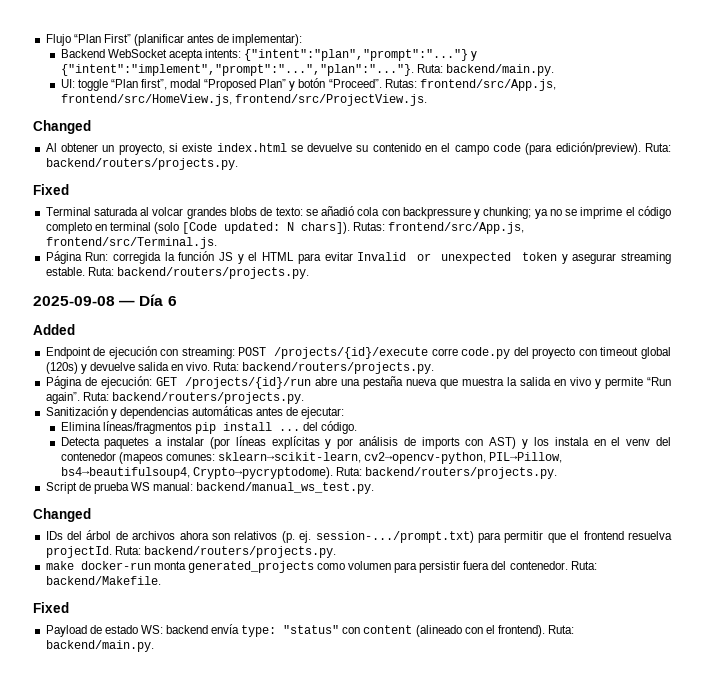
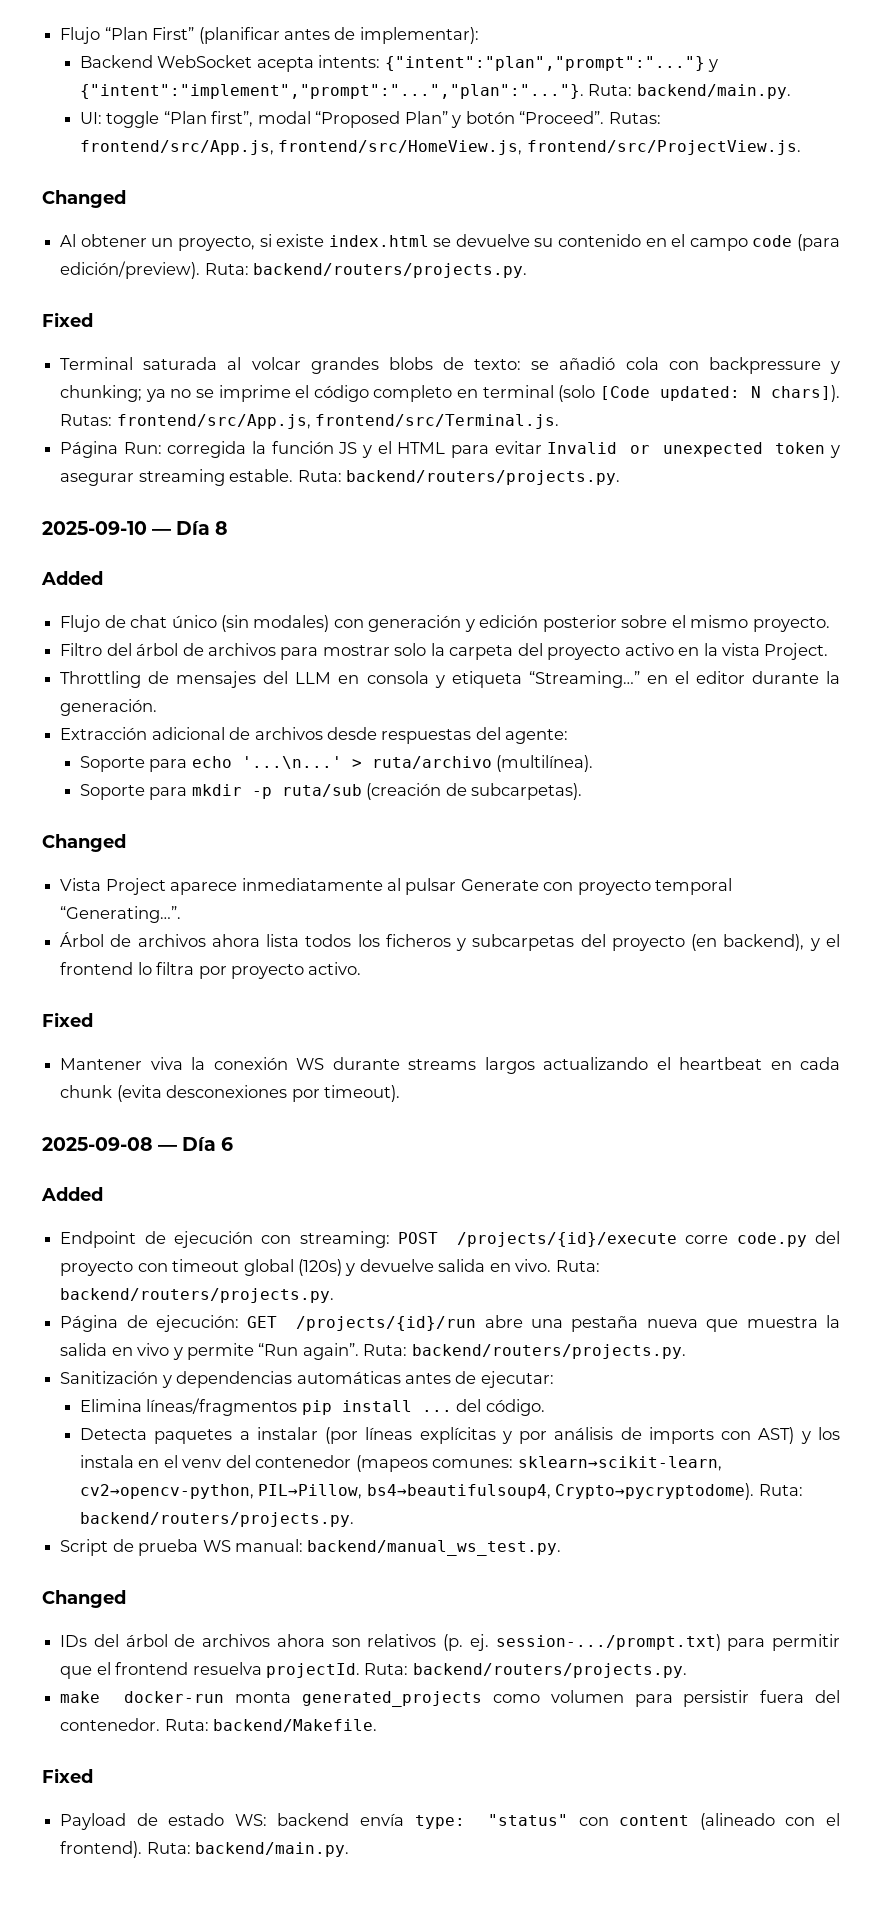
+ 2025-09-10 — Día 8
+ Added
+ Flujo de chat único (sin modales) con generación y edición posterior sobre el mismo proyecto.
+ Filtro del árbol de archivos para mostrar solo la carpeta del proyecto activo en la vista Project.
+ Throttling de mensajes del LLM en consola y etiqueta “Streaming…” en el editor durante la generación.
+ Extracción adicional de archivos desde respuestas del agente:
+ Soporte para echo '...\n...' > ruta/archivo (multilínea).
+ Soporte para mkdir -p ruta/sub (creación de subcarpetas).
+ Changed
+ Vista Project aparece inmediatamente al pulsar Generate con proyecto temporal “Generating…”.
+ Árbol de archivos ahora lista todos los ficheros y subcarpetas del proyecto (en backend), y el frontend lo filtra por proyecto activo.
+ Fixed
+ Mantener viva la conexión WS durante streams largos actualizando el heartbeat en cada chunk (evita desconexiones por timeout).

